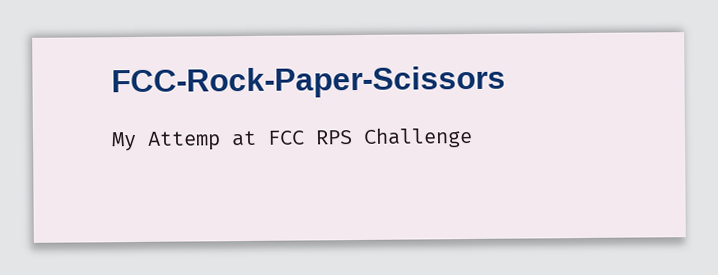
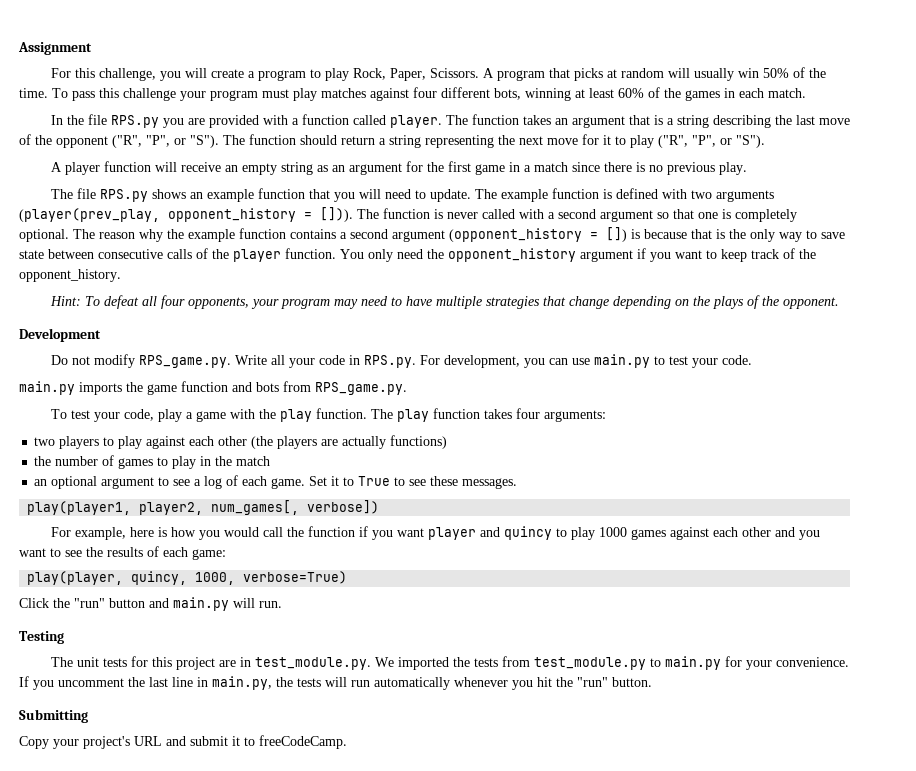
- FCC-Rock-Paper-Scissors
- My Attemp at FCC RPS Challenge
+ Assignment
+ For this challenge, you will create a program to play Rock, Paper, Scissors. A program that picks at random will usually win 50% of the time. To pass this challenge your program must play matches against four different bots, winning at least 60% of the games in each match.
+ In the file RPS.py you are provided with a function called player. The function takes an argument that is a string describing the last move of the opponent ("R", "P", or "S"). The function should return a string representing the next move for it to play ("R", "P", or "S").
+ A player function will receive an empty string as an argument for the first game in a match since there is no previous play.
+ The file RPS.py shows an example function that you will need to update. The example function is defined with two arguments (player(prev_play, opponent_history = [])). The function is never called with a second argument so that one is completely optional. The reason why the example function contains a second argument (opponent_history = []) is because that is the only way to save state between consecutive calls of the player function. You only need the opponent_history argument if you want to keep track of the opponent_history.
+ Hint: To defeat all four opponents, your program may need to have multiple strategies that change depending on the plays of the opponent.
+ Development
+ Do not modify RPS_game.py. Write all your code in RPS.py. For development, you can use main.py to test your code.
+ main.py imports the game function and bots from RPS_game.py.
+ To test your code, play a game with the play function. The play function takes four arguments:
+ two players to play against each other (the players are actually functions)
+ the number of games to play in the match
+ an optional argument to see a log of each game. Set it to True to see these messages.
+ play(player1, player2, num_games[, verbose])
+ For example, here is how you would call the function if you want player and quincy to play 1000 games against each other and you want to see the results of each game:
+ play(player, quincy, 1000, verbose=True)
+ Click the "run" button and main.py will run.
+ Testing
+ The unit tests for this project are in test_module.py. We imported the tests from test_module.py to main.py for your convenience. If you uncomment the last line in main.py, the tests will run automatically whenever you hit the "run" button.
+ Submitting
+ Copy your project's URL and submit it to freeCodeCamp.

